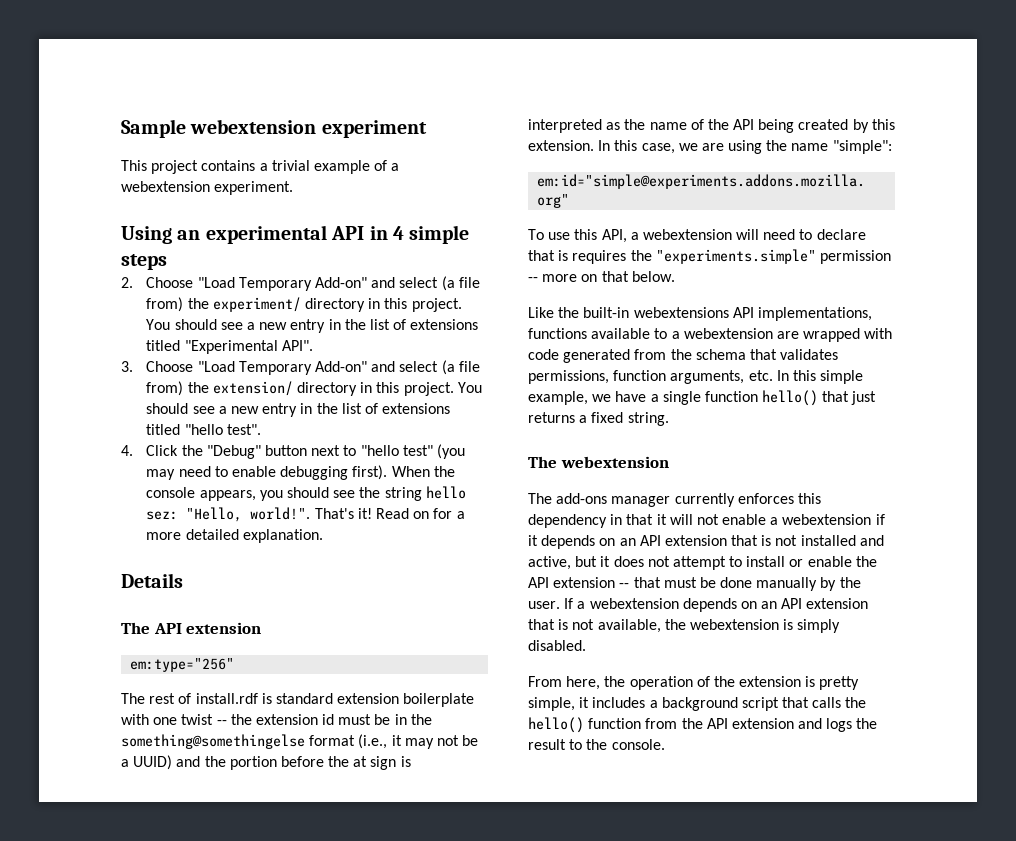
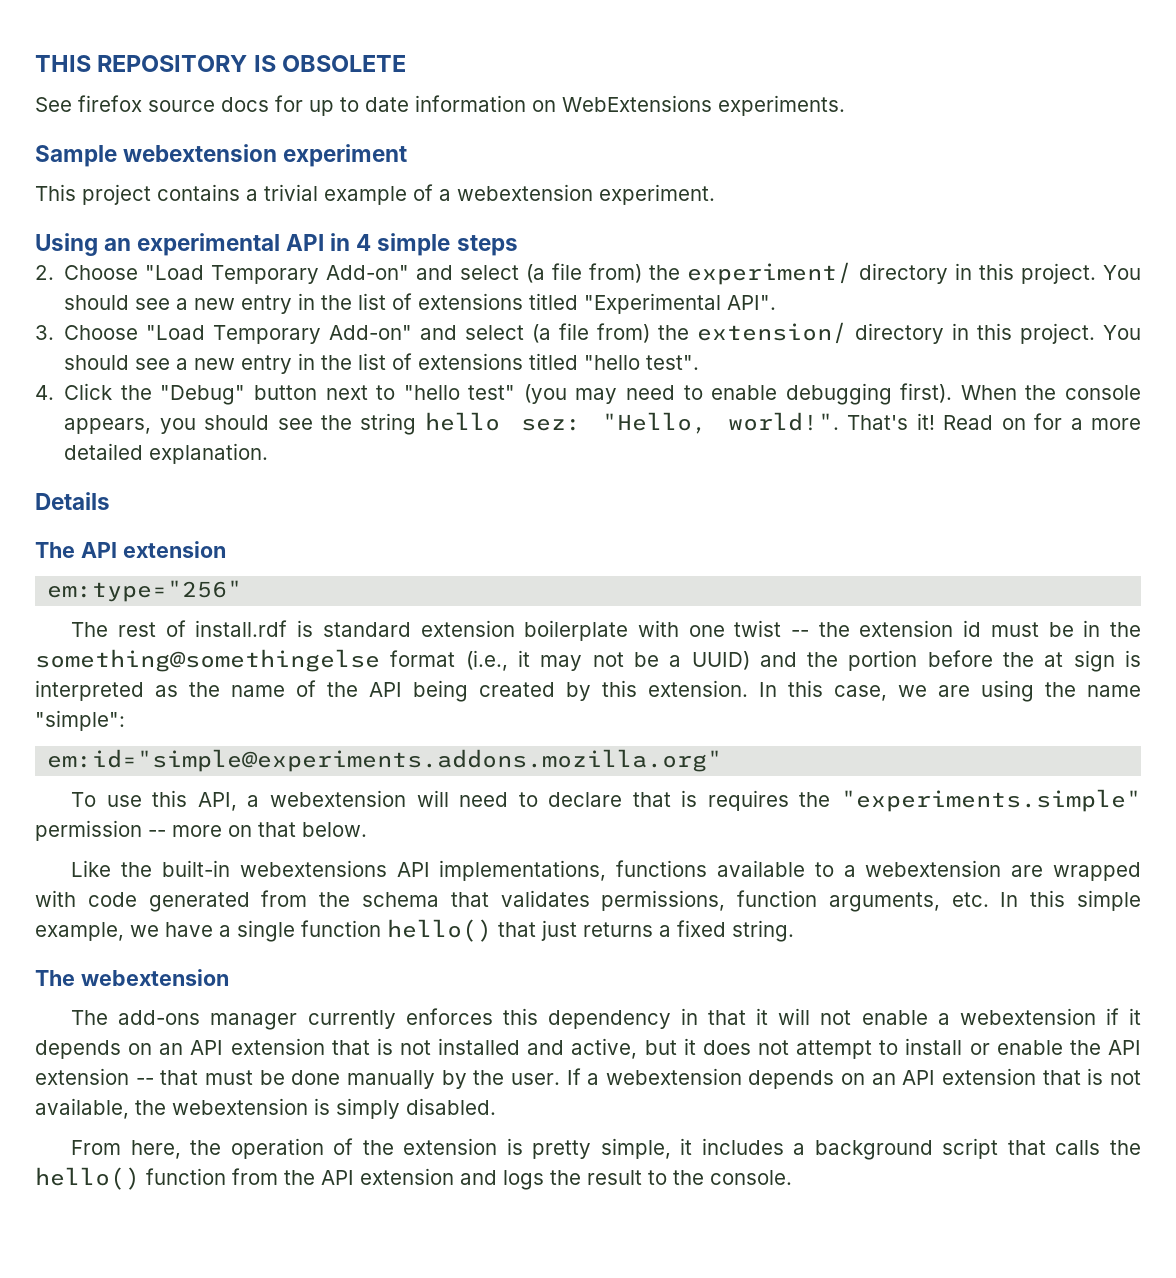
+ THIS REPOSITORY IS OBSOLETE
+ See firefox source docs for up to date information on WebExtensions experiments.

